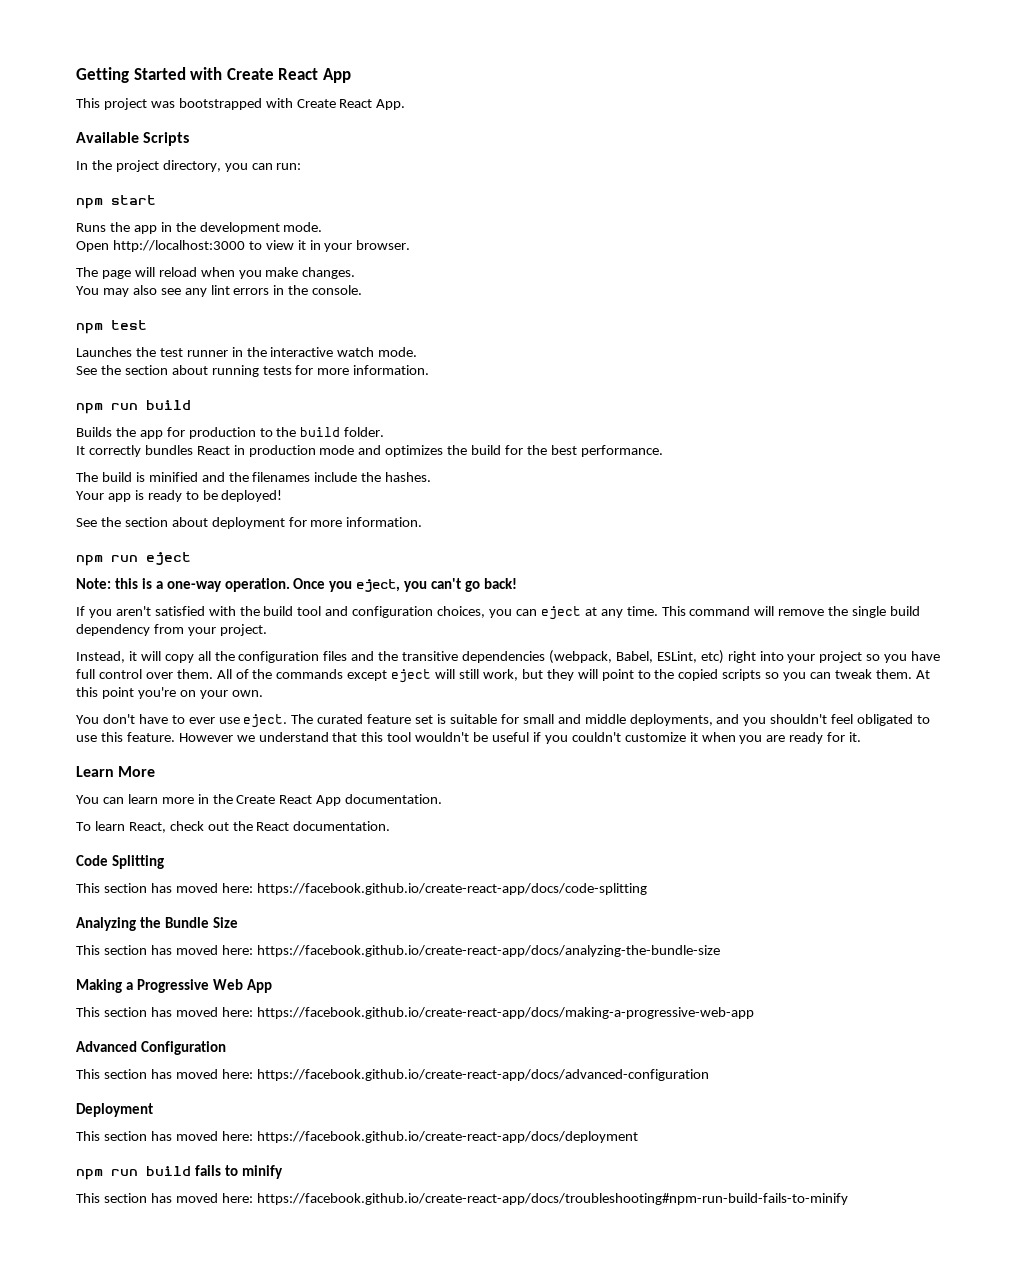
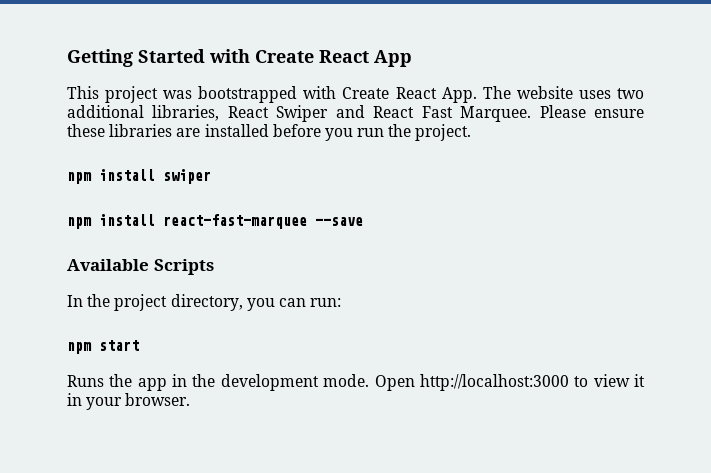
- This project was bootstrapped with Create React App.
+ This project was bootstrapped with Create React App. The website uses two additional libraries, React Swiper and React Fast Marquee. Please ensure these libraries are installed before you run the project.
+ npm install swiper
+ npm install react-fast-marquee --save
- Runs the app in the development mode.
- Open http://localhost:3000 to view it in your browser.
+ Runs the app in the development mode. Open http://localhost:3000 to view it in your browser.
- The page will reload when you make changes.
- You may also see any lint errors in the console.
- npm test
- Launches the test runner in the interactive watch mode.
- See the section about running tests for more information.
- npm run build
- Builds the app for production to the build folder.
- It correctly bundles React in production mode and optimizes the build for the best performance.
- The build is minified and the filenames include the hashes.
- Your app is ready to be deployed!
- See the section about deployment for more information.
- npm run eject
- Note: this is a one-way operation. Once you eject, you can't go back!
- If you aren't satisfied with the build tool and configuration choices, you can eject at any time. This command will remove the single build dependency from your project.
- Instead, it will copy all the configuration files and the transitive dependencies (webpack, Babel, ESLint, etc) right into your project so you have full control over them. All of the commands except eject will still work, but they will point to the copied scripts so you can tweak them. At this point you're on your own.
- You don't have to ever use eject. The curated feature set is suitable for small and middle deployments, and you shouldn't feel obligated to use this feature. However we understand that this tool wouldn't be useful if you couldn't customize it when you are ready for it.
- Learn More
- You can learn more in the Create React App documentation.
- To learn React, check out the React documentation.
- Code Splitting
- This section has moved here: https://facebook.github.io/create-react-app/docs/code-splitting
- Analyzing the Bundle Size
- This section has moved here: https://facebook.github.io/create-react-app/docs/analyzing-the-bundle-size
- Making a Progressive Web App
- This section has moved here: https://facebook.github.io/create-react-app/docs/making-a-progressive-web-app
- Advanced Configuration
- This section has moved here: https://facebook.github.io/create-react-app/docs/advanced-configuration
- Deployment
- This section has moved here: https://facebook.github.io/create-react-app/docs/deployment
- npm run build fails to minify
- This section has moved here: https://facebook.github.io/create-react-app/docs/troubleshooting#npm-run-build-fails-to-minify

